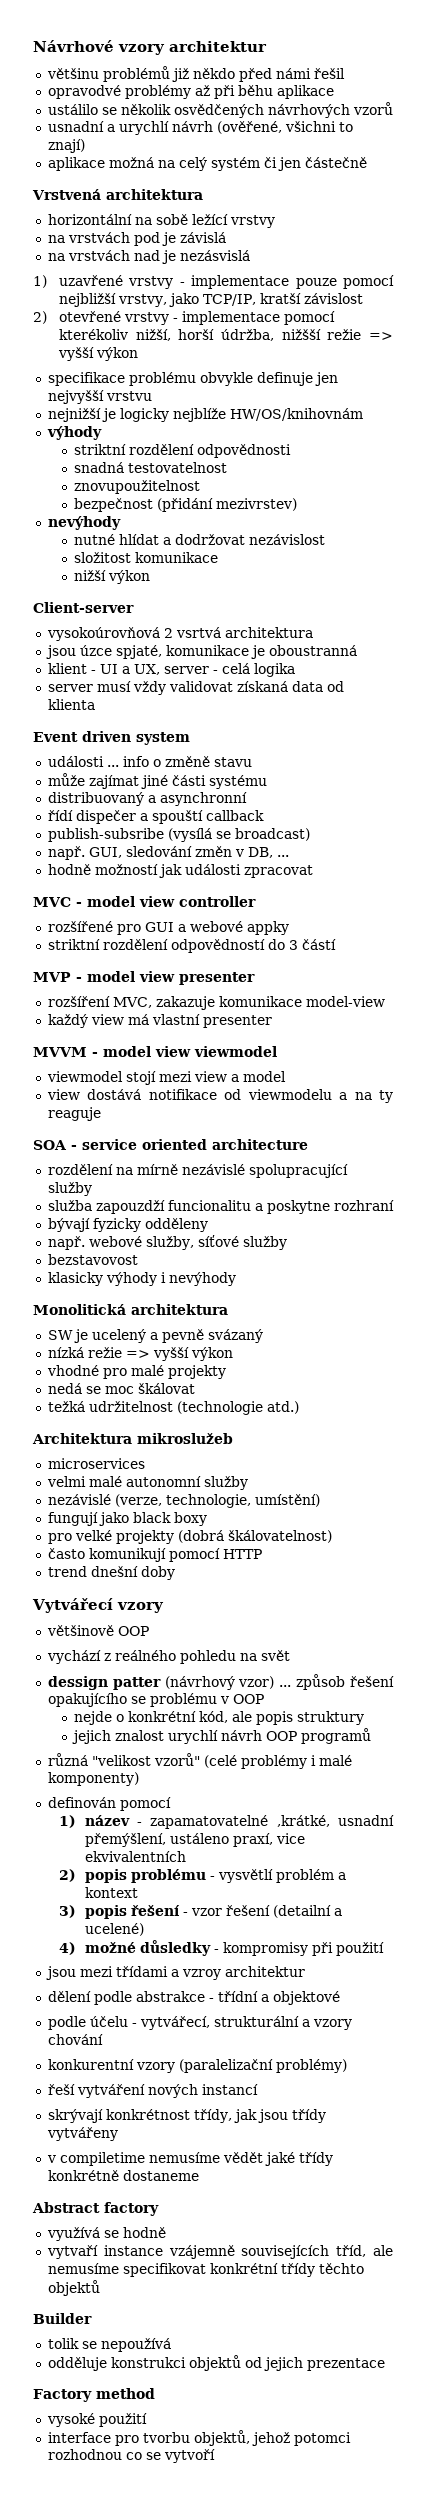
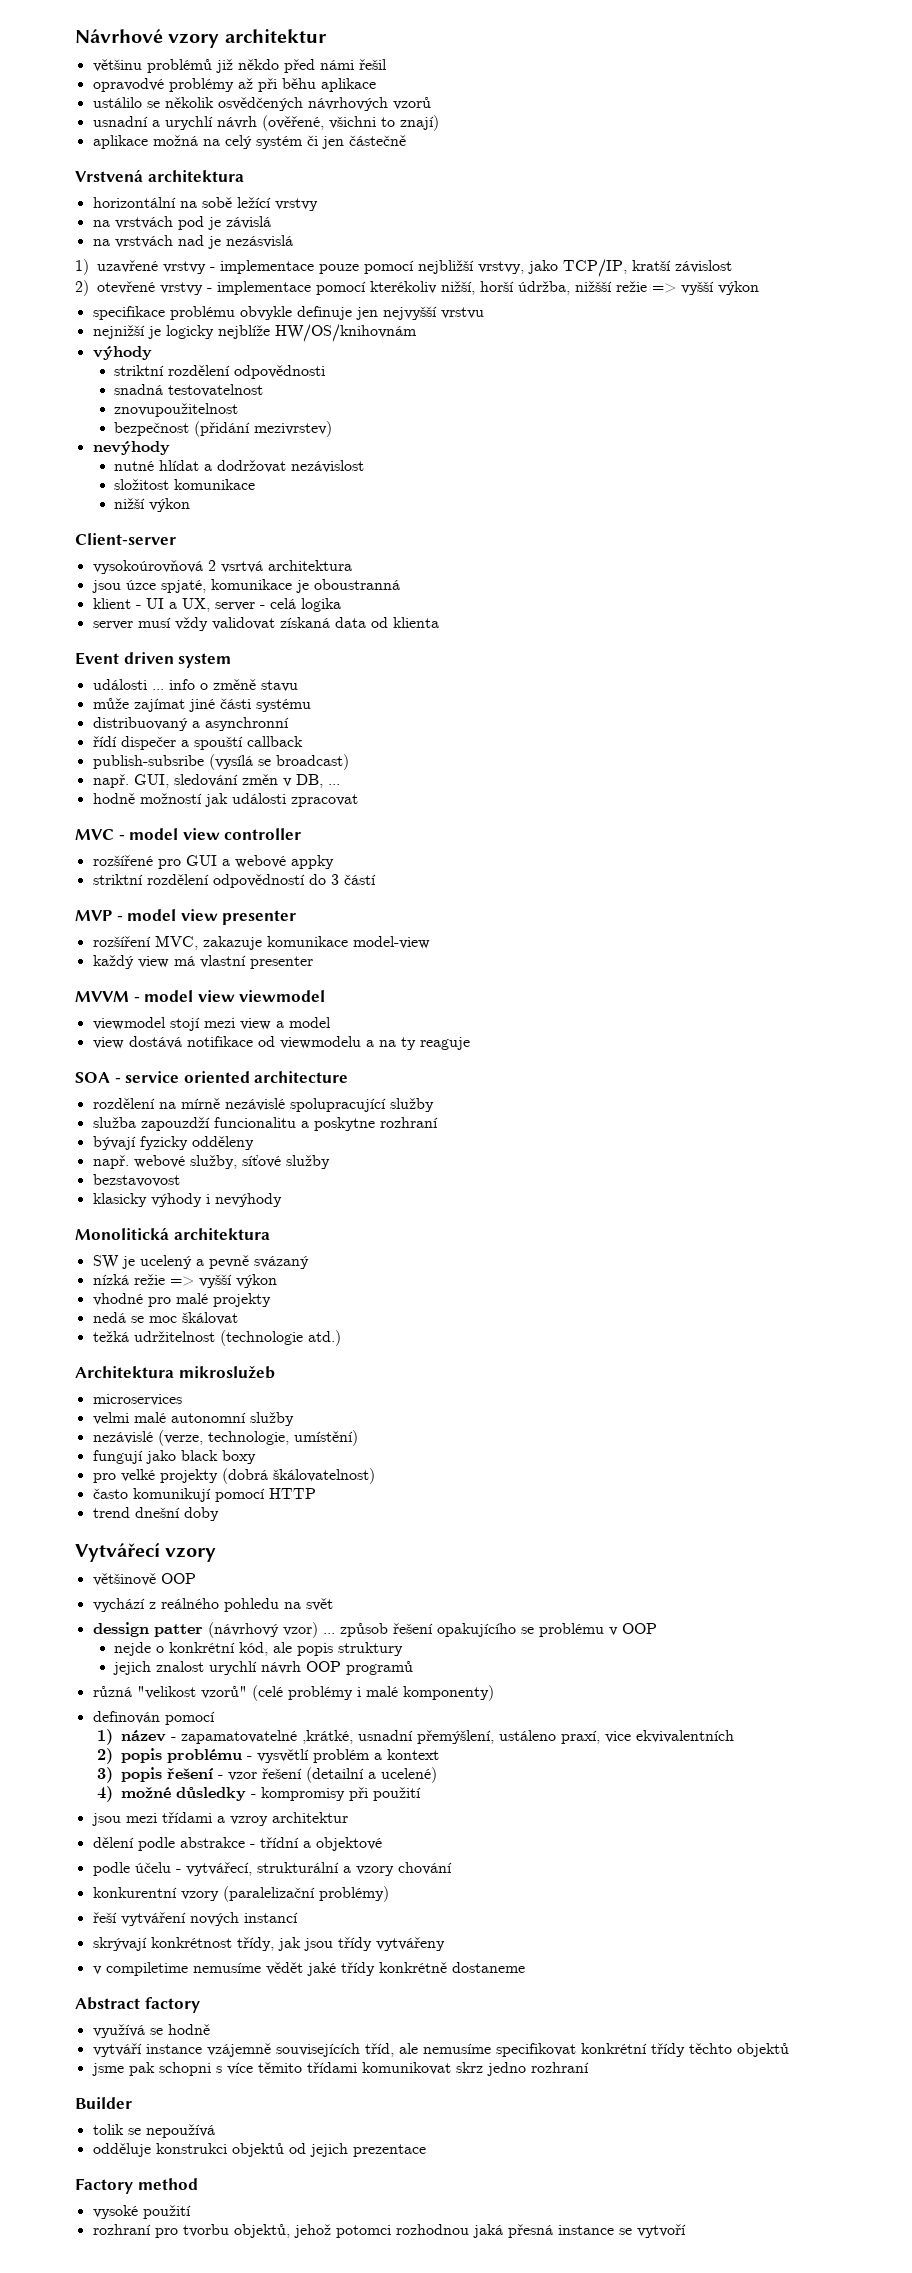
- vytvaří instance vzájemně souvisejících tříd, ale nemusíme specifikovat konkrétní třídy těchto objektů
+ vytváří instance vzájemně souvisejících tříd, ale nemusíme specifikovat konkrétní třídy těchto objektů
+ jsme pak schopni s více těmito třídami komunikovat skrz jedno rozhraní
- interface pro tvorbu objektů, jehož potomci rozhodnou co se vytvoří
+ rozhraní pro tvorbu objektů, jehož potomci rozhodnou jaká přesná instance se vytvoří

